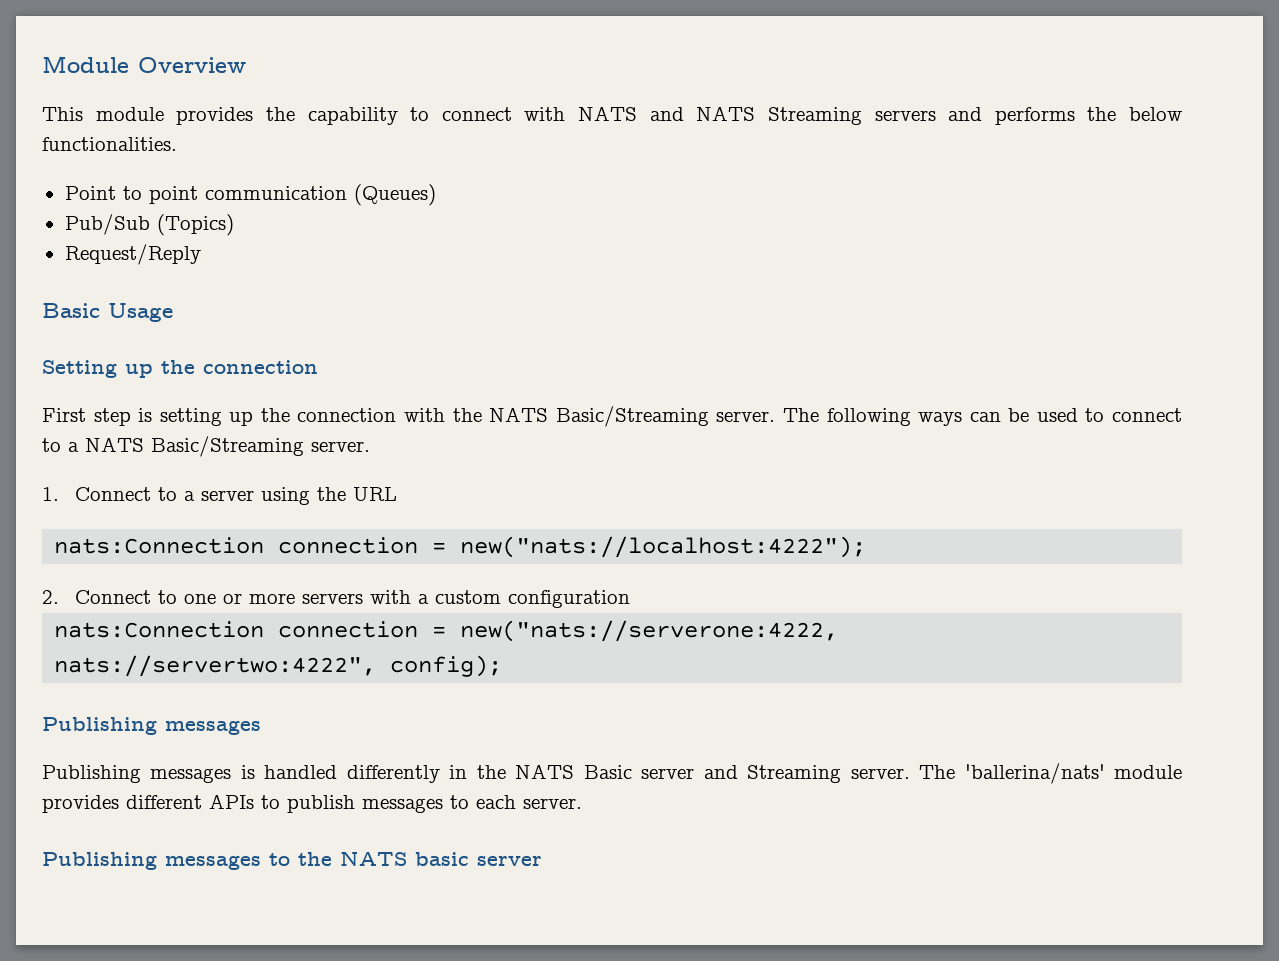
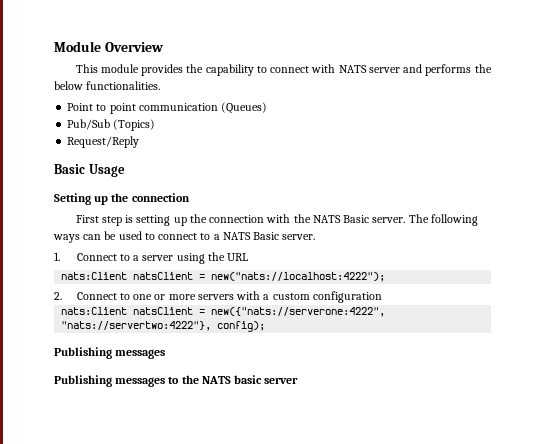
- This module provides the capability to connect with NATS and NATS Streaming servers and performs the below functionalities.
+ This module provides the capability to connect with NATS server and performs the below functionalities.
- First step is setting up the connection with the NATS Basic/Streaming server.
+ First step is setting up the connection with the NATS Basic server.
- The following ways can be used to connect to a NATS Basic/Streaming server.
+ The following ways can be used to connect to a NATS Basic server.
- nats:Connection connection = new("nats://localhost:4222");
+ nats:Client natsClient = new("nats://localhost:4222");
- nats:Connection connection = new("nats://serverone:4222, nats://servertwo:4222", config);
+ nats:Client natsClient = new({"nats://serverone:4222", "nats://servertwo:4222"}, config);
  Publishing messages
- Publishing messages is handled differently in the NATS Basic server and Streaming server. The 'ballerina/nats' module provides different APIs to publish messages to each server.

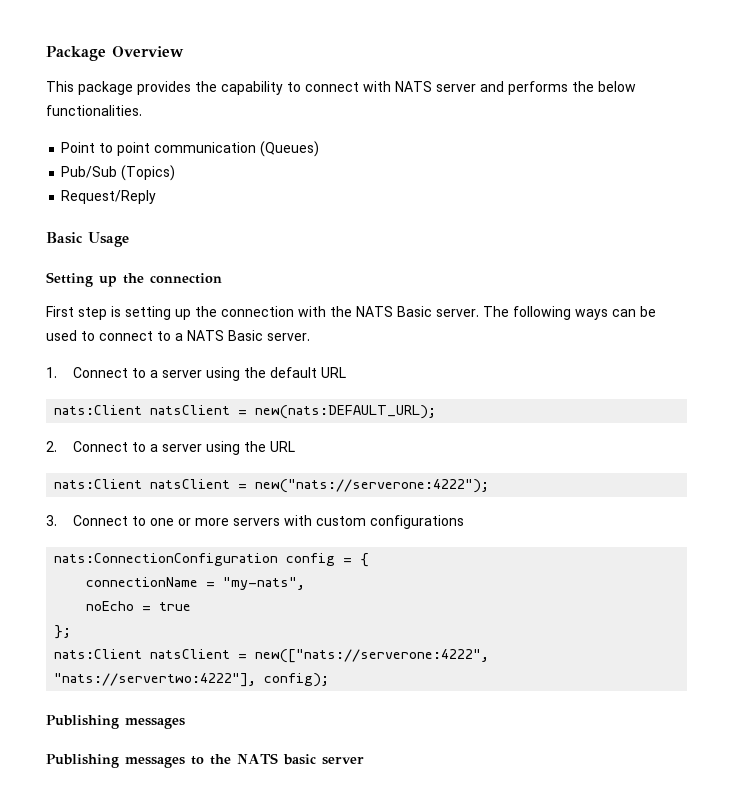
- Module Overview
+ Package Overview
- This module provides the capability to connect with NATS server and performs the below functionalities.
+ This package provides the capability to connect with NATS server and performs the below functionalities.
- 1. Connect to a server using the URL
- nats:Client natsClient = new("nats://localhost:4222");
- 2. Connect to one or more servers with a custom configuration
- nats:Client natsClient = new({"nats://serverone:4222", "nats://servertwo:4222"}, config);
+ 1. Connect to a server using the default URL
+ nats:Client natsClient = new(nats:DEFAULT_URL);
+ 2. Connect to a server using the URL
+ nats:Client natsClient = new("nats://serverone:4222");
+ 3. Connect to one or more servers with custom configurations
+ nats:ConnectionConfiguration config = {
+ connectionName = "my-nats",
+ noEcho = true
+ };
+ nats:Client natsClient = new(["nats://serverone:4222", "nats://servertwo:4222"], config);

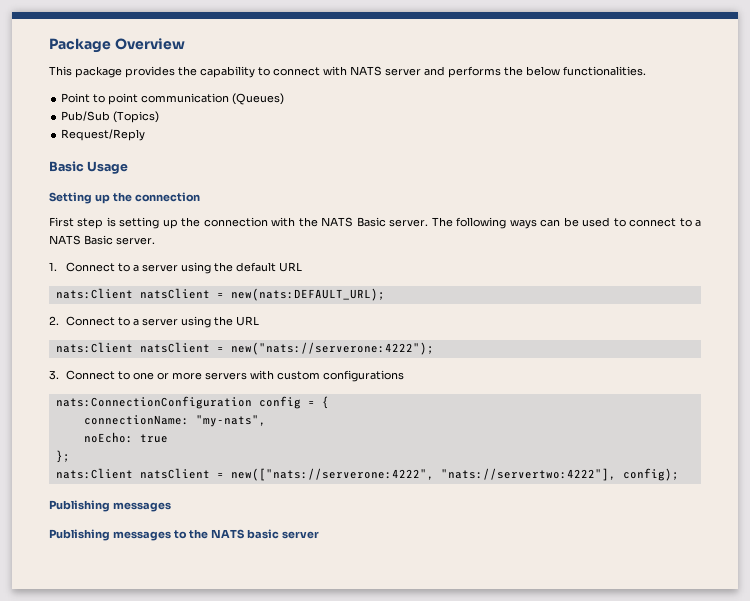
- connectionName = "my-nats",
+ connectionName: "my-nats",
- noEcho = true
+ noEcho: true

